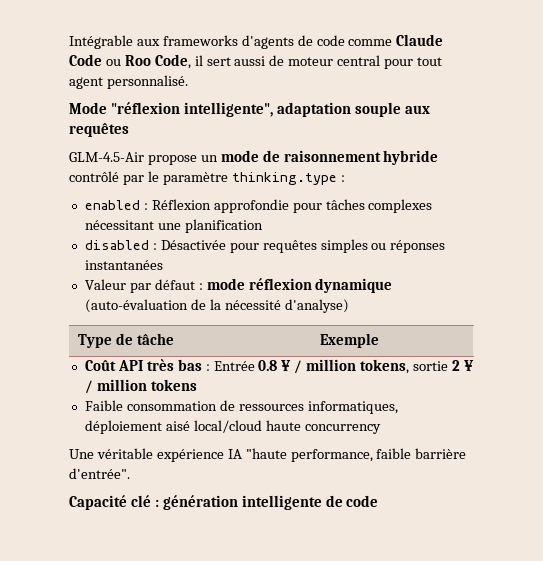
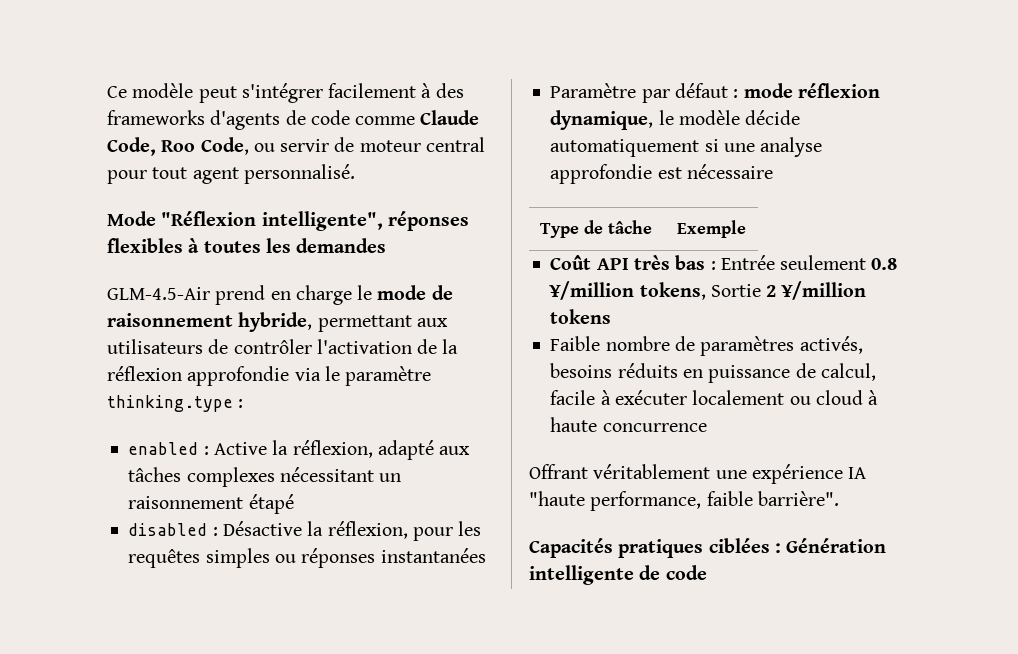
- Intégrable aux frameworks d'agents de code comme Claude Code ou Roo Code, il sert aussi de moteur central pour tout agent personnalisé.
+ Ce modèle peut s'intégrer facilement à des frameworks d'agents de code comme Claude Code, Roo Code, ou servir de moteur central pour tout agent personnalisé.
- Mode "réflexion intelligente", adaptation souple aux requêtes
- GLM-4.5-Air propose un mode de raisonnement hybride contrôlé par le paramètre thinking.type :
+ Mode "Réflexion intelligente", réponses flexibles à toutes les demandes
+ GLM-4.5-Air prend en charge le mode de raisonnement hybride, permettant aux utilisateurs de contrôler l'activation de la réflexion approfondie via le paramètre thinking.type :
- enabled : Réflexion approfondie pour tâches complexes nécessitant une planification
- disabled : Désactivée pour requêtes simples ou réponses instantanées
+ enabled : Active la réflexion, adapté aux tâches complexes nécessitant un raisonnement étapé
+ disabled : Désactive la réflexion, pour les requêtes simples ou réponses instantanées
- Valeur par défaut : mode réflexion dynamique (auto-évaluation de la nécessité d'analyse)
+ Paramètre par défaut : mode réflexion dynamique, le modèle décide automatiquement si une analyse approfondie est nécessaire
- Coût API très bas : Entrée 0.8 ¥ / million tokens, sortie 2 ¥ / million tokens
- Faible consommation de ressources informatiques, déploiement aisé local/cloud haute concurrency
- Une véritable expérience IA "haute performance, faible barrière d'entrée".
- Capacité clé : génération intelligente de code
+ Coût API très bas : Entrée seulement 0.8 ¥/million tokens, Sortie 2 ¥/million tokens
+ Faible nombre de paramètres activés, besoins réduits en puissance de calcul, facile à exécuter localement ou cloud à haute concurrence
+ Offrant véritablement une expérience IA "haute performance, faible barrière".
+ Capacités pratiques ciblées : Génération intelligente de code

